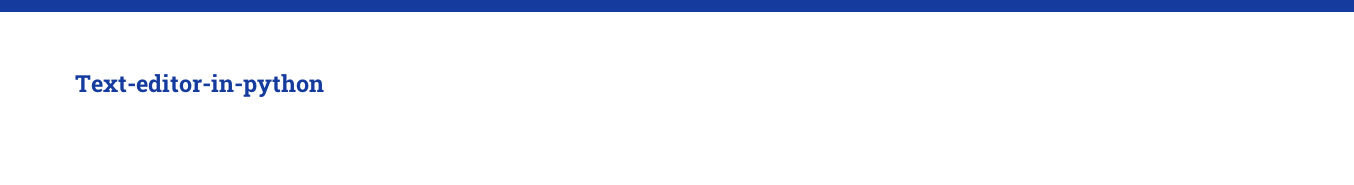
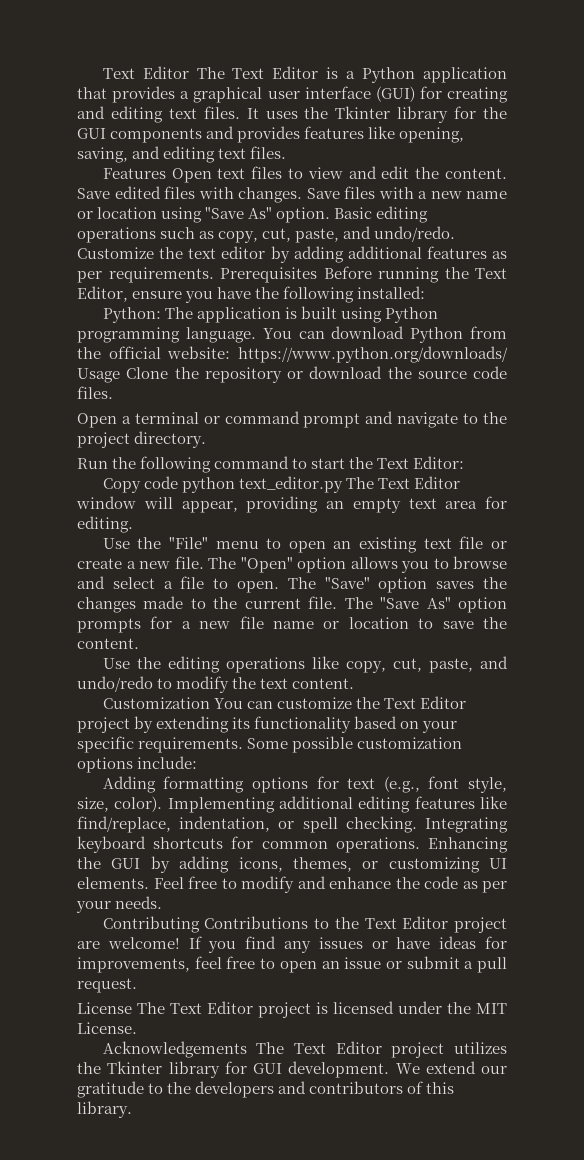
- Text-editor-in-python
+ Text Editor The Text Editor is a Python application that provides a graphical user interface (GUI) for creating and editing text files. It uses the Tkinter library for the GUI components and provides features like opening, saving, and editing text files.
+ Features Open text files to view and edit the content. Save edited files with changes. Save files with a new name or location using "Save As" option. Basic editing operations such as copy, cut, paste, and undo/redo. Customize the text editor by adding additional features as per requirements. Prerequisites Before running the Text Editor, ensure you have the following installed:
+ Python: The application is built using Python programming language. You can download Python from the official website: https://www.python.org/downloads/ Usage Clone the repository or download the source code files.
+ Open a terminal or command prompt and navigate to the project directory.
+ Run the following command to start the Text Editor:
+ Copy code python text_editor.py The Text Editor window will appear, providing an empty text area for editing.
+ Use the "File" menu to open an existing text file or create a new file. The "Open" option allows you to browse and select a file to open. The "Save" option saves the changes made to the current file. The "Save As" option prompts for a new file name or location to save the content.
+ Use the editing operations like copy, cut, paste, and undo/redo to modify the text content.
+ Customization You can customize the Text Editor project by extending its functionality based on your specific requirements. Some possible customization options include:
+ Adding formatting options for text (e.g., font style, size, color). Implementing additional editing features like find/replace, indentation, or spell checking. Integrating keyboard shortcuts for common operations. Enhancing the GUI by adding icons, themes, or customizing UI elements. Feel free to modify and enhance the code as per your needs.
+ Contributing Contributions to the Text Editor project are welcome! If you find any issues or have ideas for improvements, feel free to open an issue or submit a pull request.
+ License The Text Editor project is licensed under the MIT License.
+ Acknowledgements The Text Editor project utilizes the Tkinter library for GUI development. We extend our gratitude to the developers and contributors of this library.

